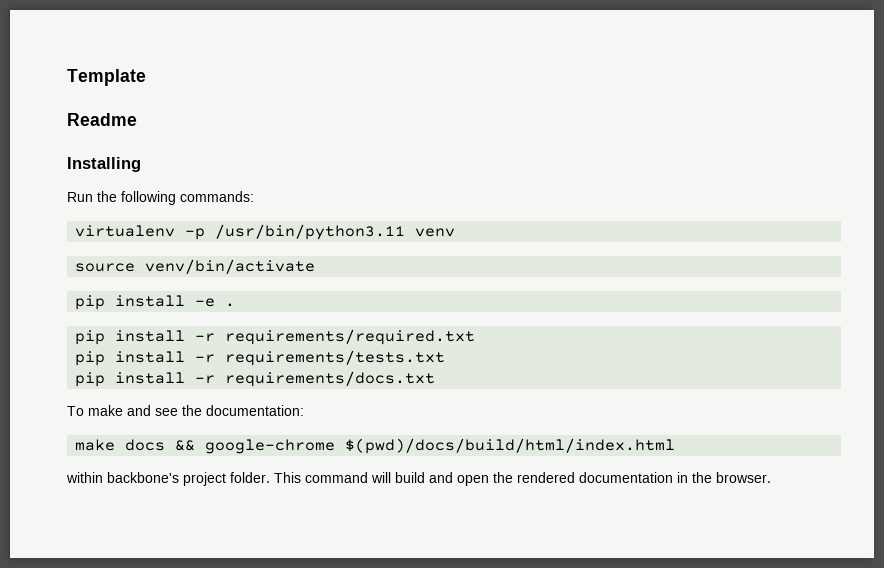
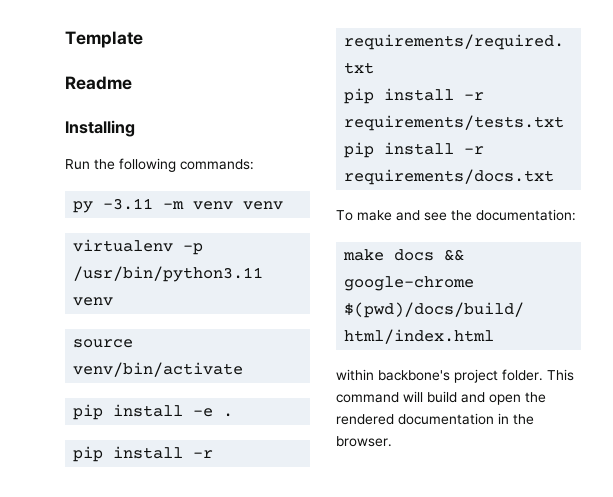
+ py -3.11 -m venv venv

